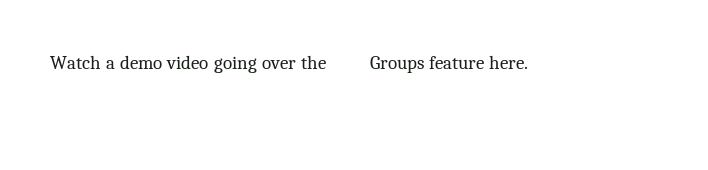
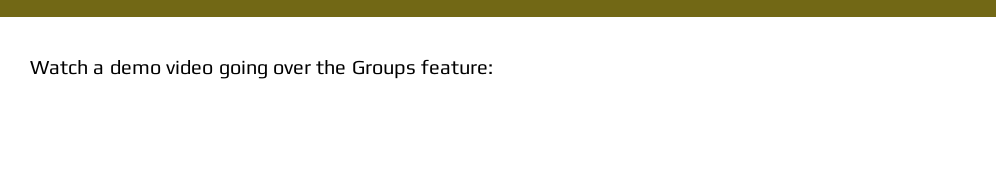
- Watch a demo video going over the Groups feature here.
+ Watch a demo video going over the Groups feature:

